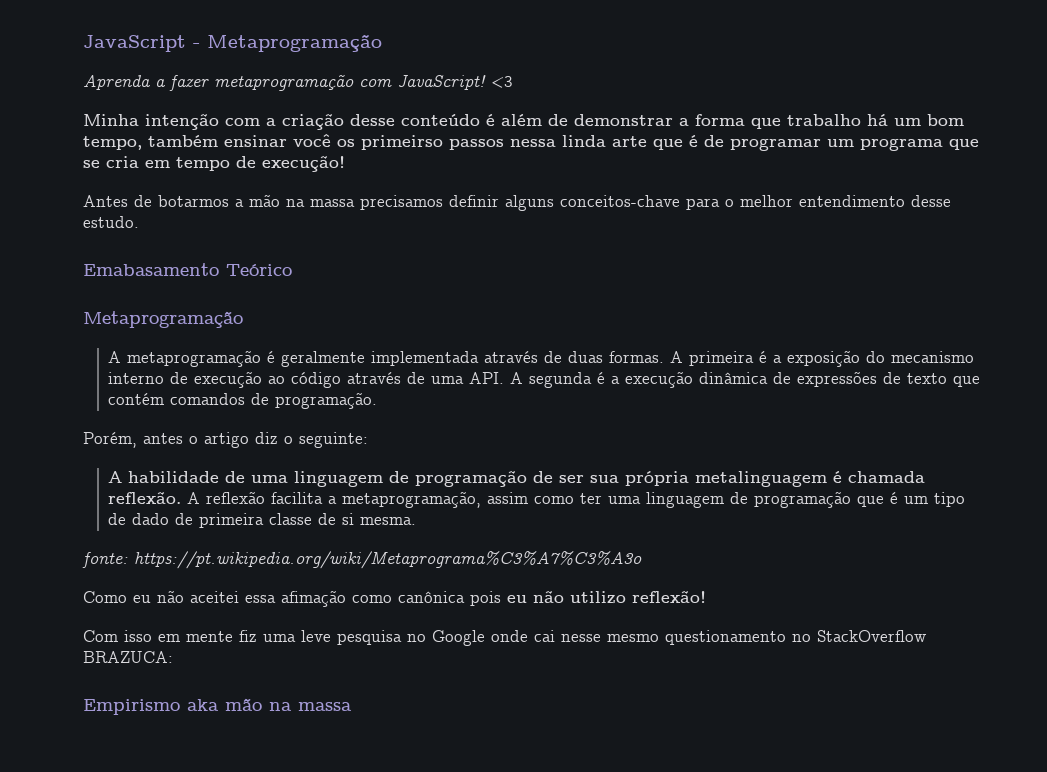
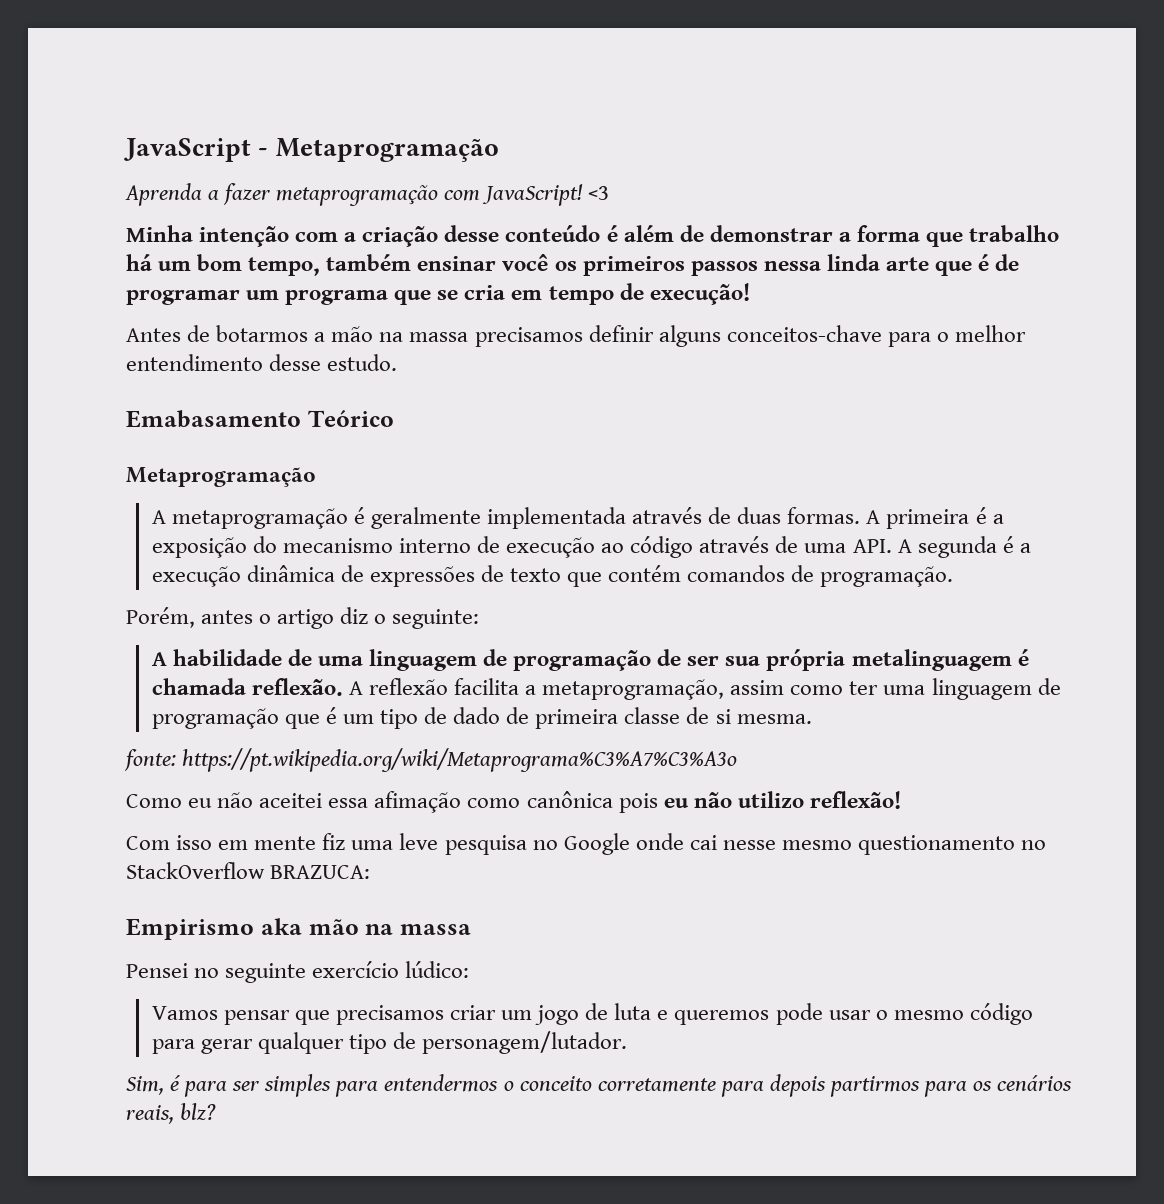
- Minha intenção com a criação desse conteúdo é além de demonstrar a forma que trabalho há um bom tempo, também ensinar você os primeirso passos nessa linda arte que é de programar um programa que se cria em tempo de execução!
+ Minha intenção com a criação desse conteúdo é além de demonstrar a forma que trabalho há um bom tempo, também ensinar você os primeiros passos nessa linda arte que é de programar um programa que se cria em tempo de execução!
+ Pensei no seguinte exercício lúdico:
+ Vamos pensar que precisamos criar um jogo de luta e queremos pode usar o mesmo código para gerar qualquer tipo de personagem/lutador.
+ Sim, é para ser simples para entendermos o conceito corretamente para depois partirmos para os cenários reais, blz?

